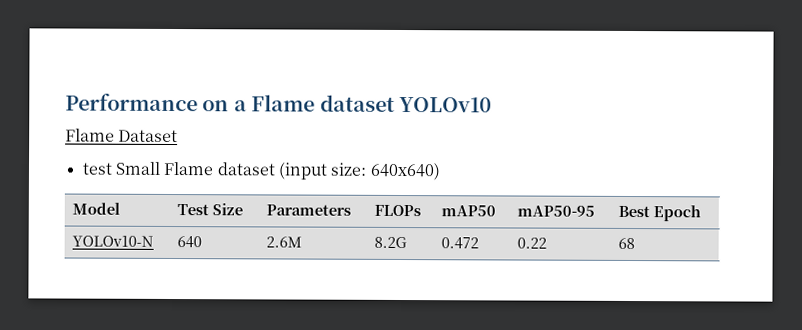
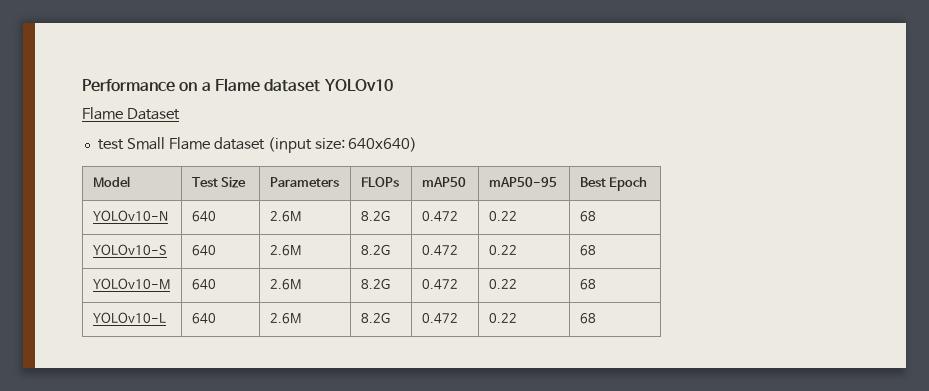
+ YOLOv10-S | 640 | 2.6M | 8.2G | 0.472 | 0.22 | 68
+ YOLOv10-M | 640 | 2.6M | 8.2G | 0.472 | 0.22 | 68
+ YOLOv10-L | 640 | 2.6M | 8.2G | 0.472 | 0.22 | 68

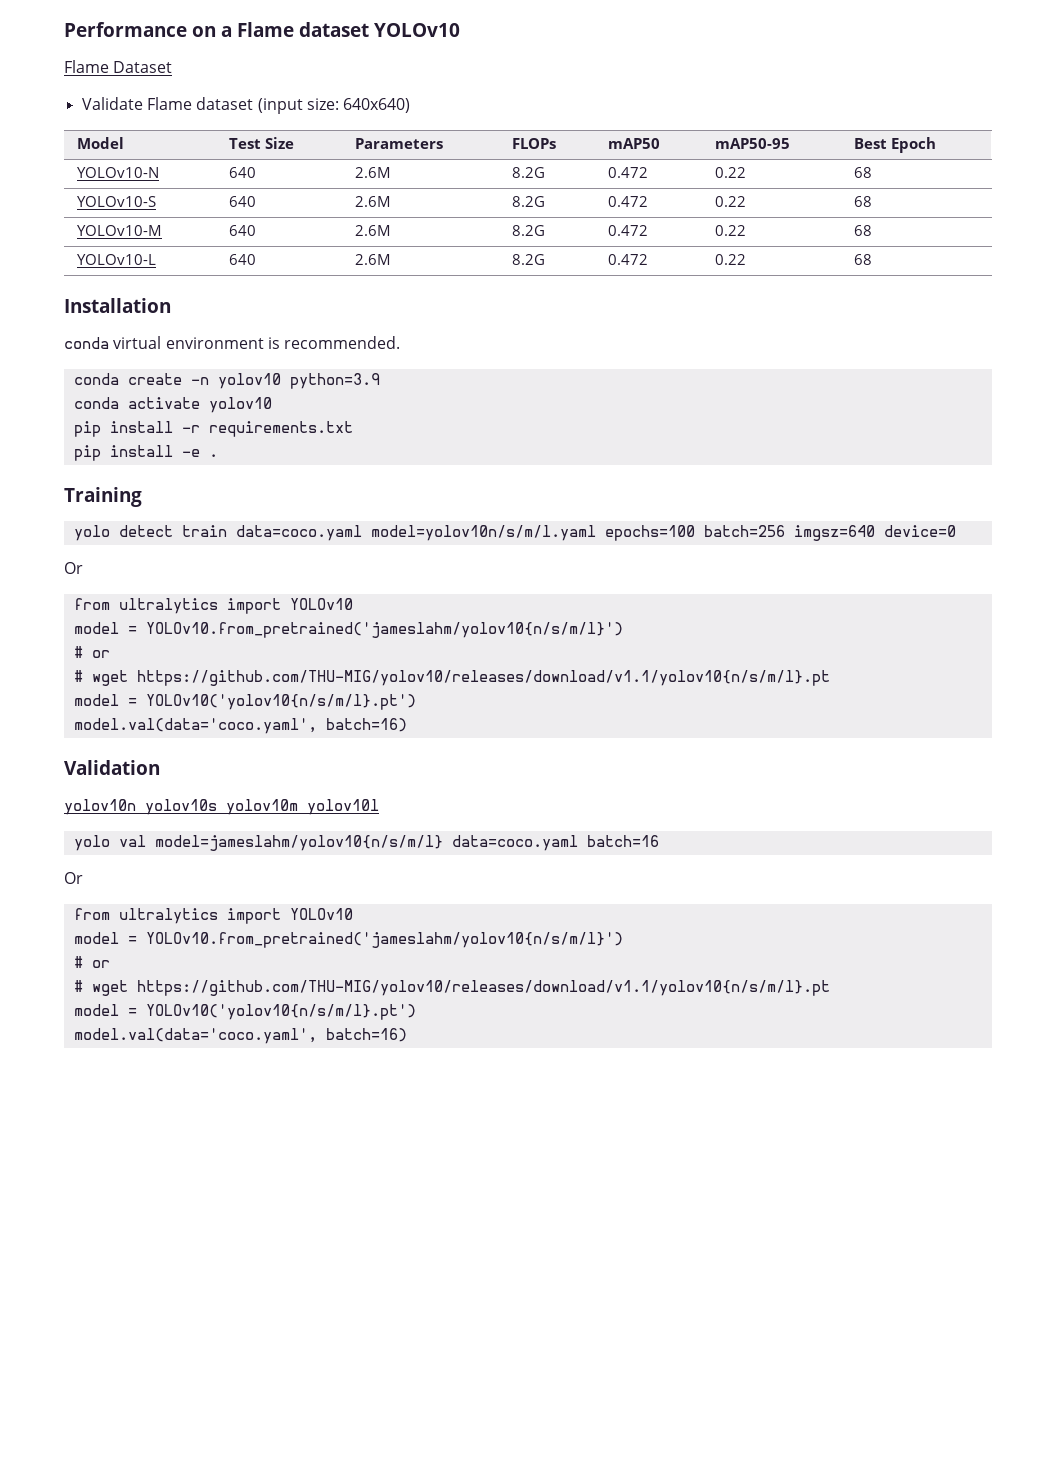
- test Small Flame dataset (input size: 640x640)
+ Validate Flame dataset (input size: 640x640)
+ Installation
+ conda virtual environment is recommended.
+ conda create -n yolov10 python=3.9
+ conda activate yolov10
+ pip install -r requirements.txt
+ pip install -e .
+ Training
+ yolo detect train data=coco.yaml model=yolov10n/s/m/l.yaml epochs=100 batch=256 imgsz=640 device=0
+ Or
+ from ultralytics import YOLOv10
+ model = YOLOv10.from_pretrained('jameslahm/yolov10{n/s/m/l}')
+ # or
+ # wget https://github.com/THU-MIG/yolov10/releases/download/v1.1/yolov10{n/s/m/l}.pt
+ model = YOLOv10('yolov10{n/s/m/l}.pt')
+ model.val(data='coco.yaml', batch=16)
+ Validation
+ yolov10n yolov10s yolov10m yolov10l
+ yolo val model=jameslahm/yolov10{n/s/m/l} data=coco.yaml batch=16
+ Or
+ from ultralytics import YOLOv10
+ model = YOLOv10.from_pretrained('jameslahm/yolov10{n/s/m/l}')
+ # or
+ # wget https://github.com/THU-MIG/yolov10/releases/download/v1.1/yolov10{n/s/m/l}.pt
+ model = YOLOv10('yolov10{n/s/m/l}.pt')
+ model.val(data='coco.yaml', batch=16)

